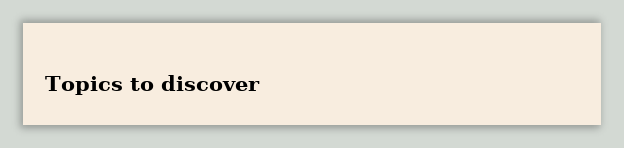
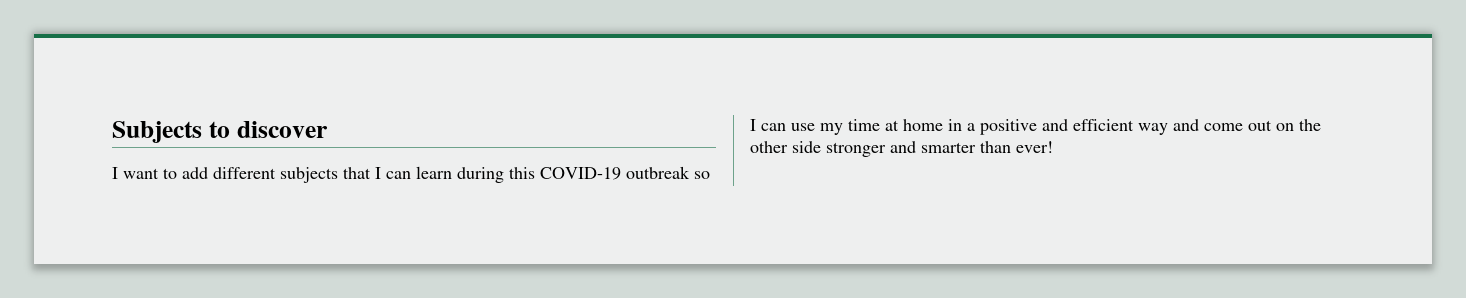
- Topics to discover
+ Subjects to discover
+ I want to add different subjects that I can learn during this COVID-19 outbreak so I can use my time at home in a positive and efficient way and come out on the other side stronger and smarter than ever!

